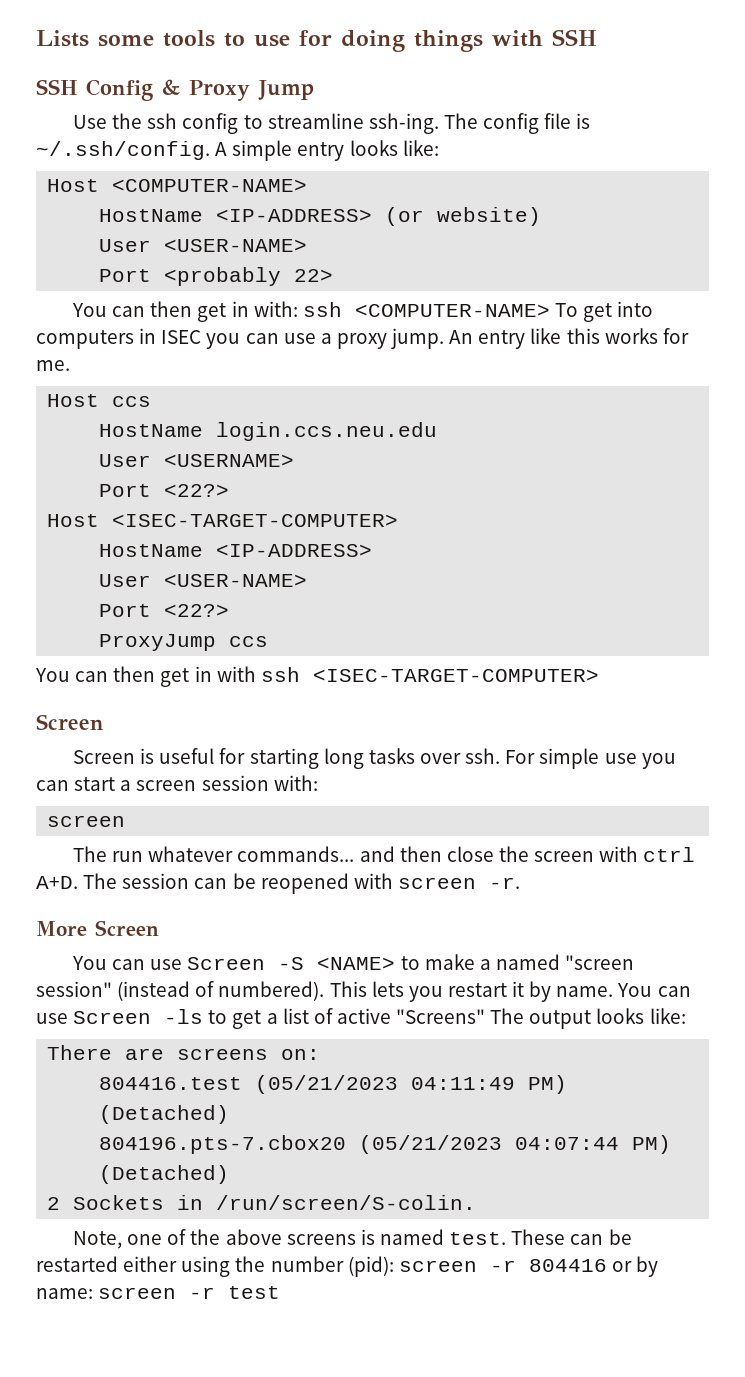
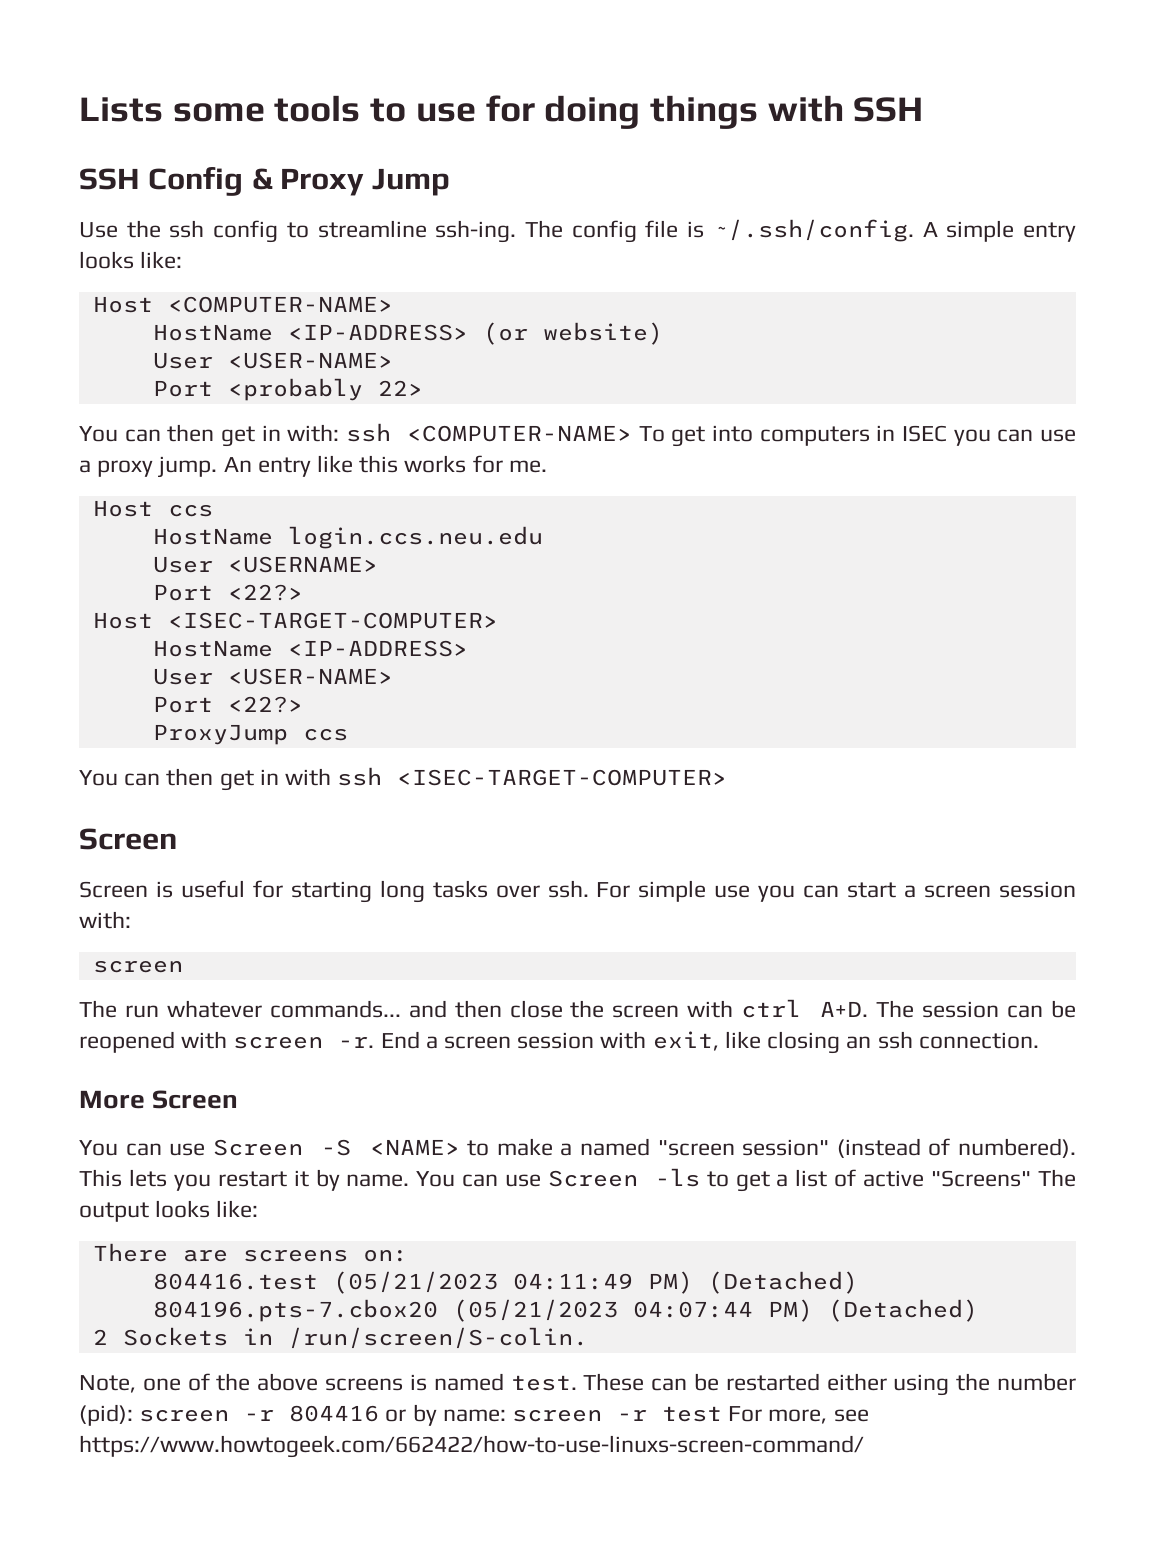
+ End a screen session with exit, like closing an ssh connection.
- These can be restarted either using the number (pid): screen -r 804416 or by name: screen -r test
+ These can be restarted either using the number (pid): screen -r 804416 or by name: screen -r test For more, see https://www.howtogeek.com/662422/how-to-use-linuxs-screen-command/

